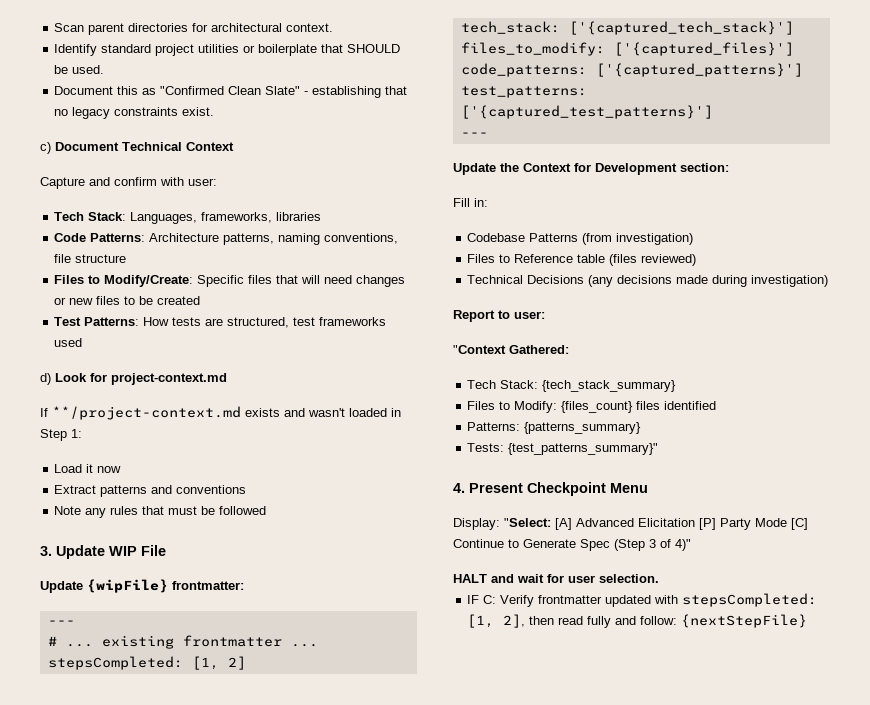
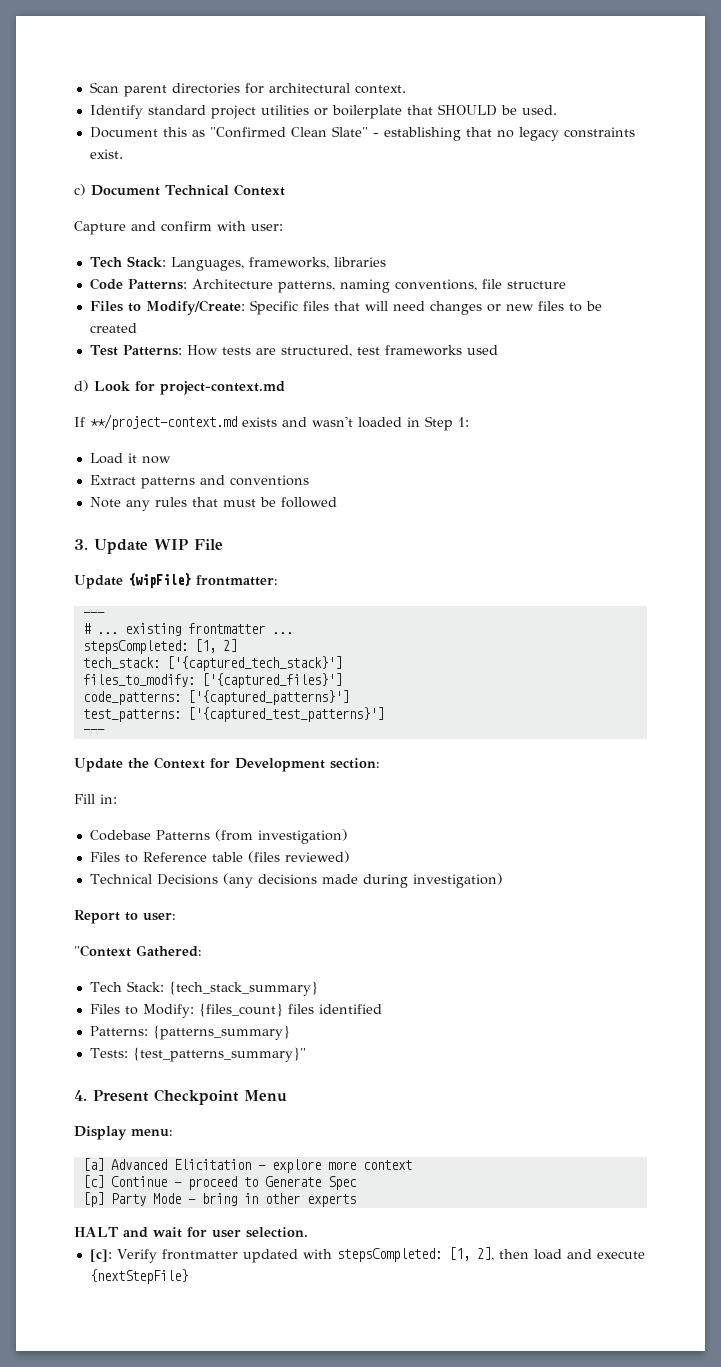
- Display: "Select: [A] Advanced Elicitation [P] Party Mode [C] Continue to Generate Spec (Step 3 of 4)"
+ Display menu:
+ [a] Advanced Elicitation - explore more context
+ [c] Continue - proceed to Generate Spec
+ [p] Party Mode - bring in other experts
- IF C: Verify frontmatter updated with stepsCompleted: [1, 2], then read fully and follow: {nextStepFile}
+ [c]: Verify frontmatter updated with stepsCompleted: [1, 2], then load and execute {nextStepFile}

